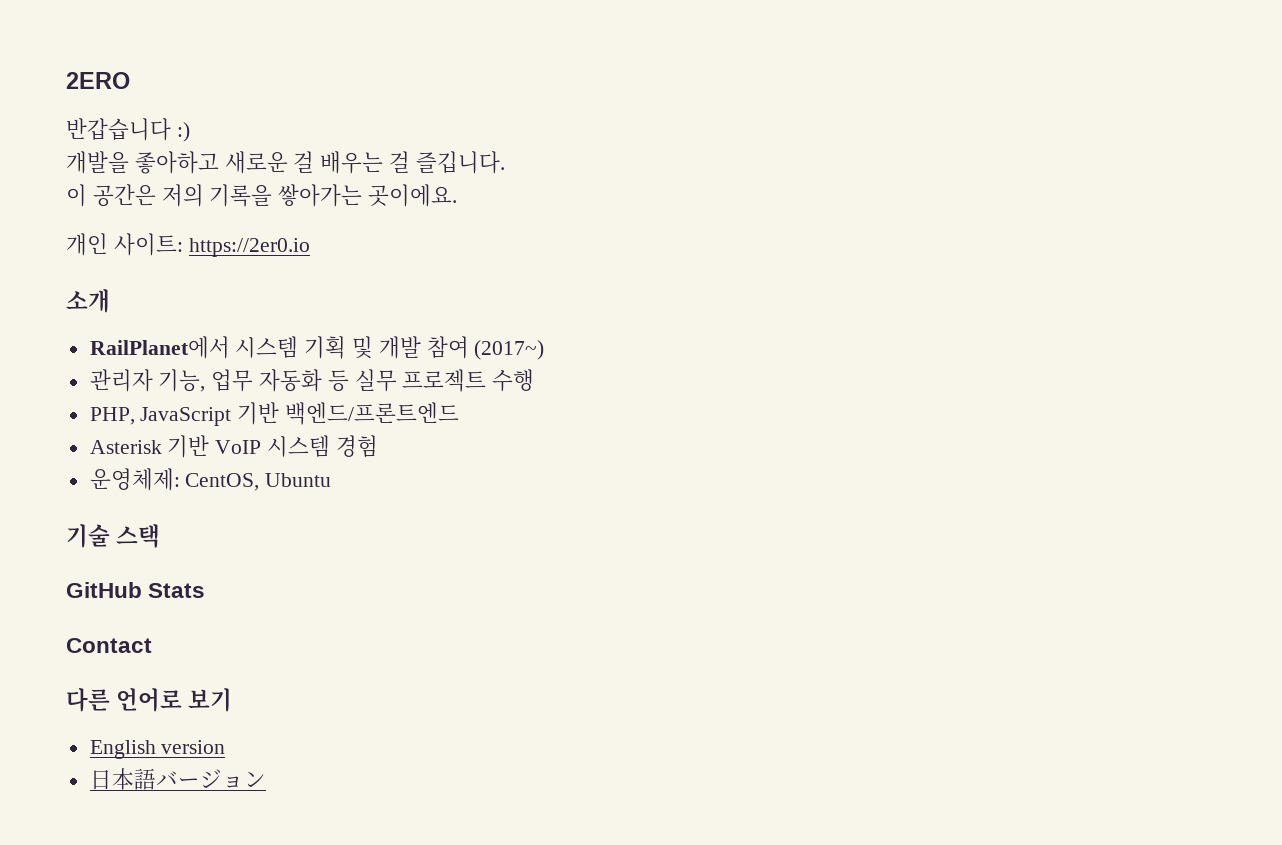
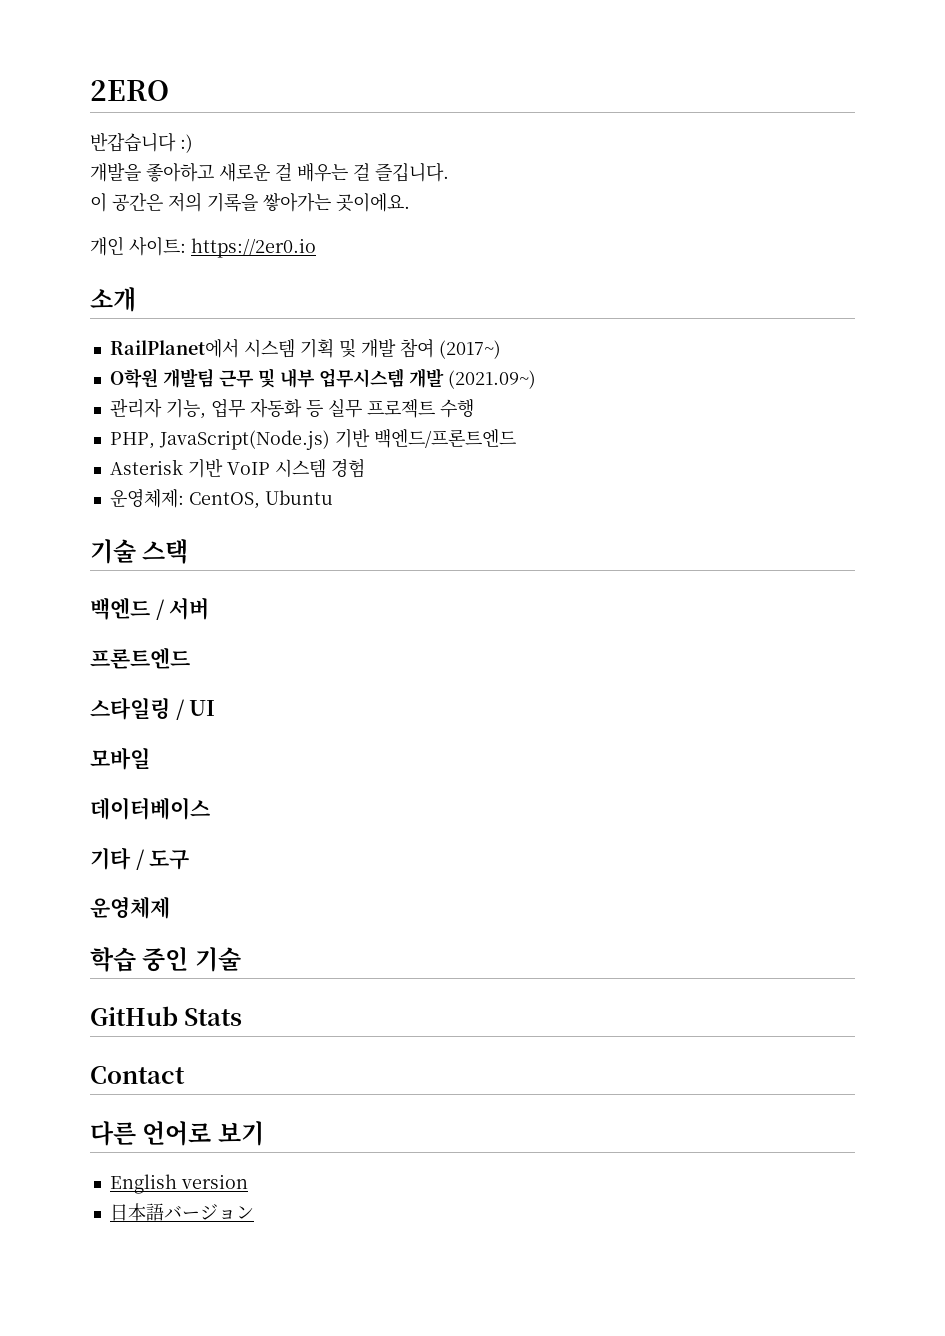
+ O학원 개발팀 근무 및 내부 업무시스템 개발 (2021.09~)
- PHP, JavaScript 기반 백엔드/프론트엔드
+ PHP, JavaScript(Node.js) 기반 백엔드/프론트엔드
+ 백엔드 / 서버
+ 프론트엔드
+ 스타일링 / UI
+ 모바일
+ 데이터베이스
+ 기타 / 도구
+ 운영체제
+ 학습 중인 기술

